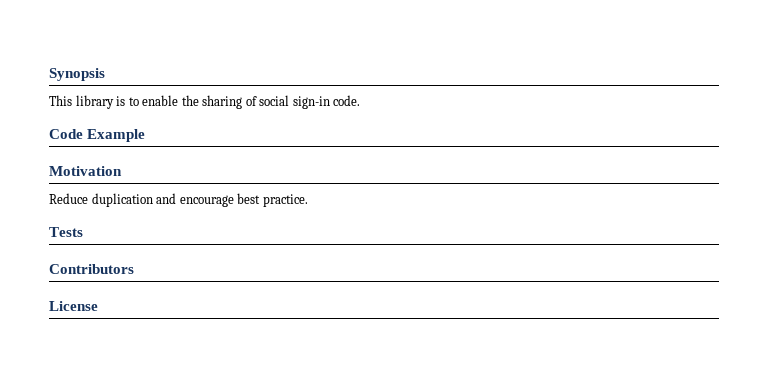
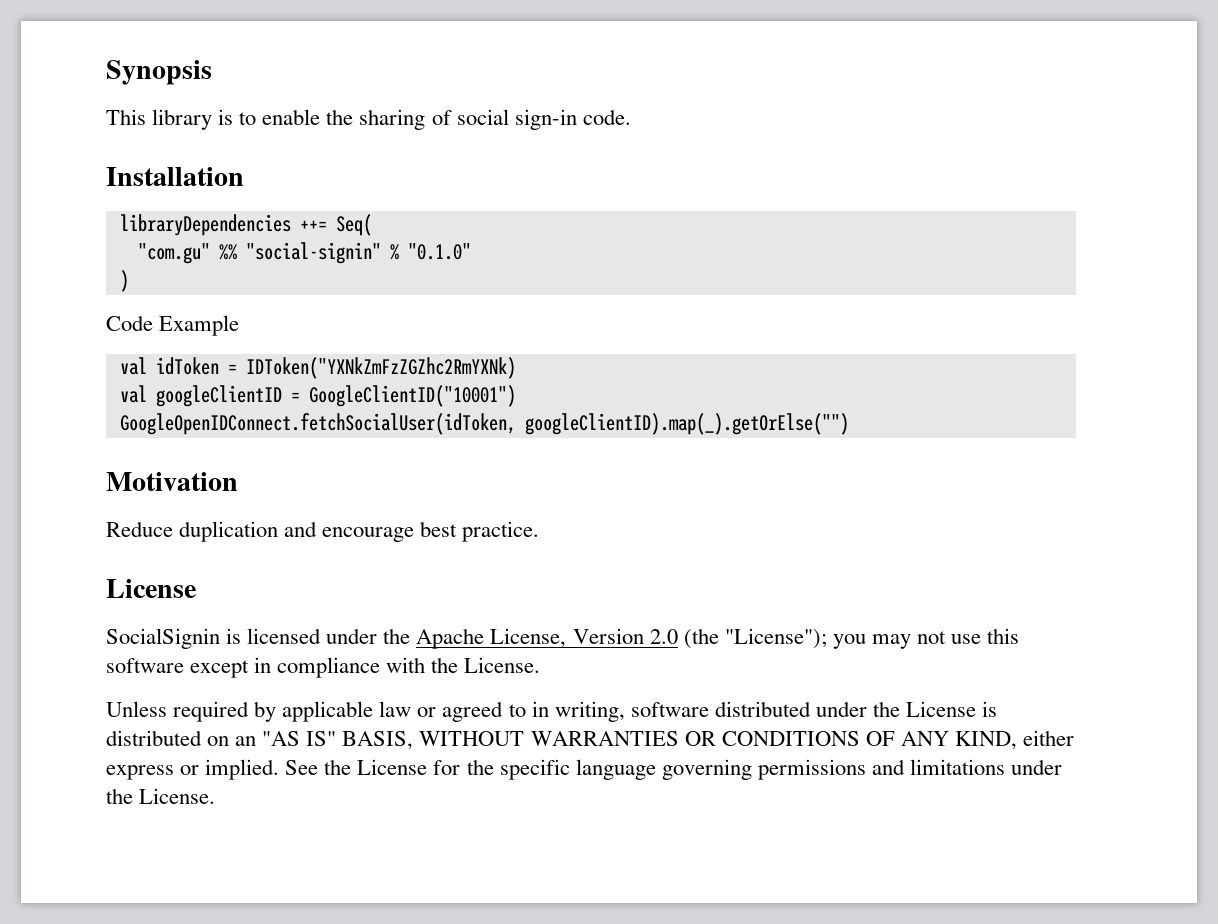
+ Installation
+ libraryDependencies ++= Seq(
+ "com.gu" %% "social-signin" % "0.1.0"
+ )
  Code Example
+ val idToken = IDToken("YXNkZmFzZGZhc2RmYXNk)
+ val googleClientID = GoogleClientID("10001")
+ GoogleOpenIDConnect.fetchSocialUser(idToken, googleClientID).map(_).getOrElse("")
  Reduce duplication and encourage best practice.
- Tests
- Contributors
  License
+ SocialSignin is licensed under the Apache License, Version 2.0 (the "License"); you may not use this software except in compliance with the License.
+ Unless required by applicable law or agreed to in writing, software distributed under the License is distributed on an "AS IS" BASIS, WITHOUT WARRANTIES OR CONDITIONS OF ANY KIND, either express or implied. See the License for the specific language governing permissions and limitations under the License.

